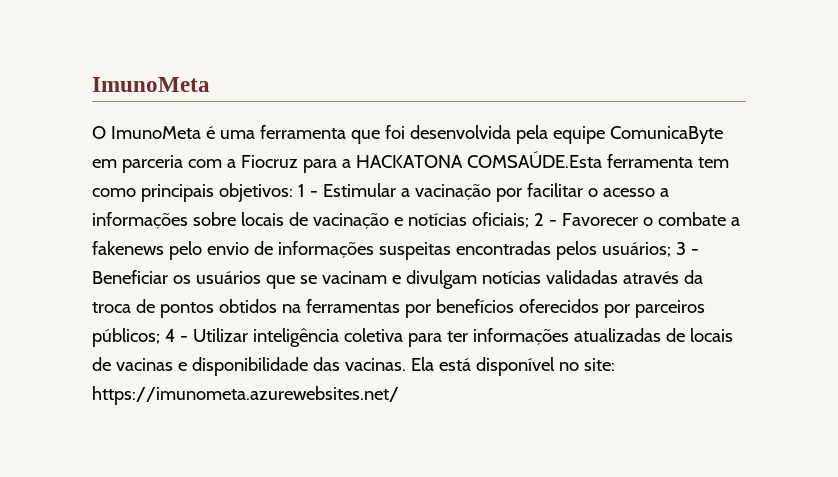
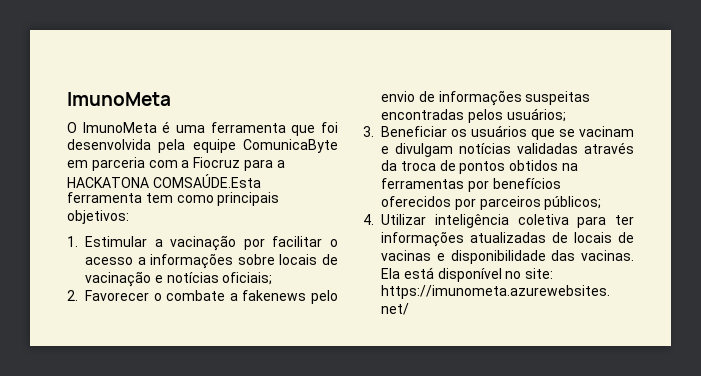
- O ImunoMeta é uma ferramenta que foi desenvolvida pela equipe ComunicaByte em parceria com a Fiocruz para a HACKATONA COMSAÚDE.Esta ferramenta tem como principais objetivos: 1 - Estimular a vacinação por facilitar o acesso a informações sobre locais de vacinação e notícias oficiais; 2 - Favorecer o combate a fakenews pelo envio de informações suspeitas encontradas pelos usuários; 3 - Beneficiar os usuários que se vacinam e divulgam notícias validadas através da troca de pontos obtidos na ferramentas por benefícios oferecidos por parceiros públicos; 4 - Utilizar inteligência coletiva para ter informações atualizadas de locais de vacinas e disponibilidade das vacinas.
+ O ImunoMeta é uma ferramenta que foi desenvolvida pela equipe ComunicaByte em parceria com a Fiocruz para a HACKATONA COMSAÚDE.Esta ferramenta tem como principais objetivos:
+ 1. Estimular a vacinação por facilitar o acesso a informações sobre locais de vacinação e notícias oficiais;
+ 2. Favorecer o combate a fakenews pelo envio de informações suspeitas encontradas pelos usuários;
+ 3. Beneficiar os usuários que se vacinam e divulgam notícias validadas através da troca de pontos obtidos na ferramentas por benefícios oferecidos por parceiros públicos;
+ 4. Utilizar inteligência coletiva para ter informações atualizadas de locais de vacinas e disponibilidade das vacinas.

